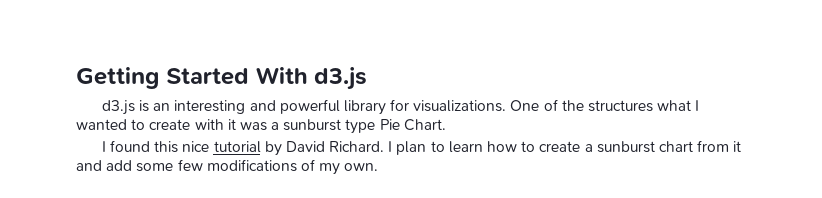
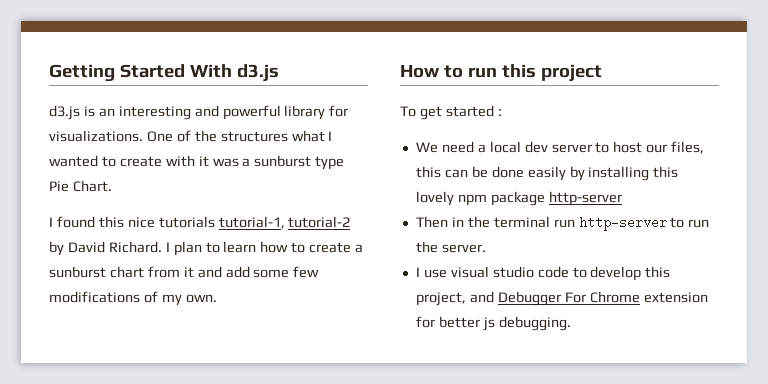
- I found this nice tutorial by David Richard.
+ I found this nice tutorials tutorial-1, tutorial-2 by David Richard.
+ How to run this project
+ To get started :
+ We need a local dev server to host our files, this can be done easily by installing this lovely npm package http-server
+ Then in the terminal run http-server to run the server.
+ I use visual studio code to develop this project, and Debugger For Chrome extension for better js debugging.

